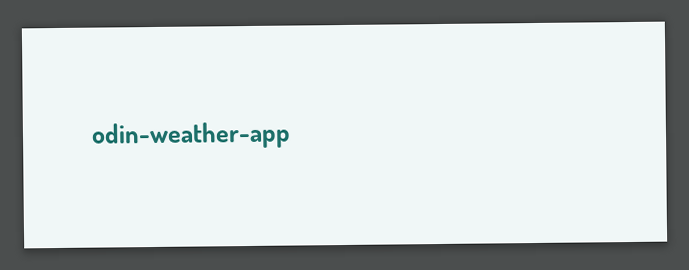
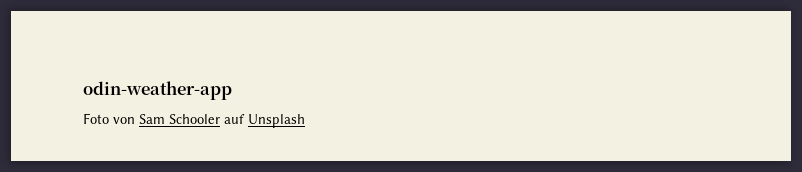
+ Foto von Sam Schooler auf Unsplash

